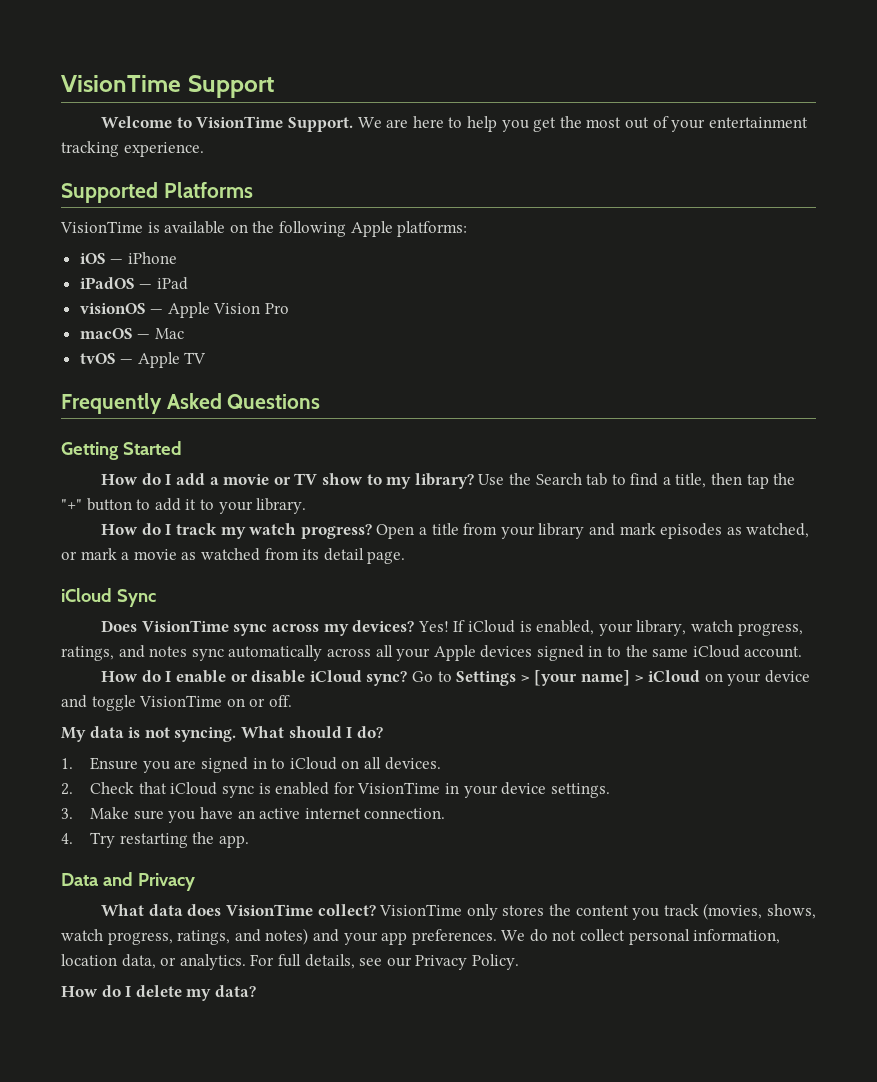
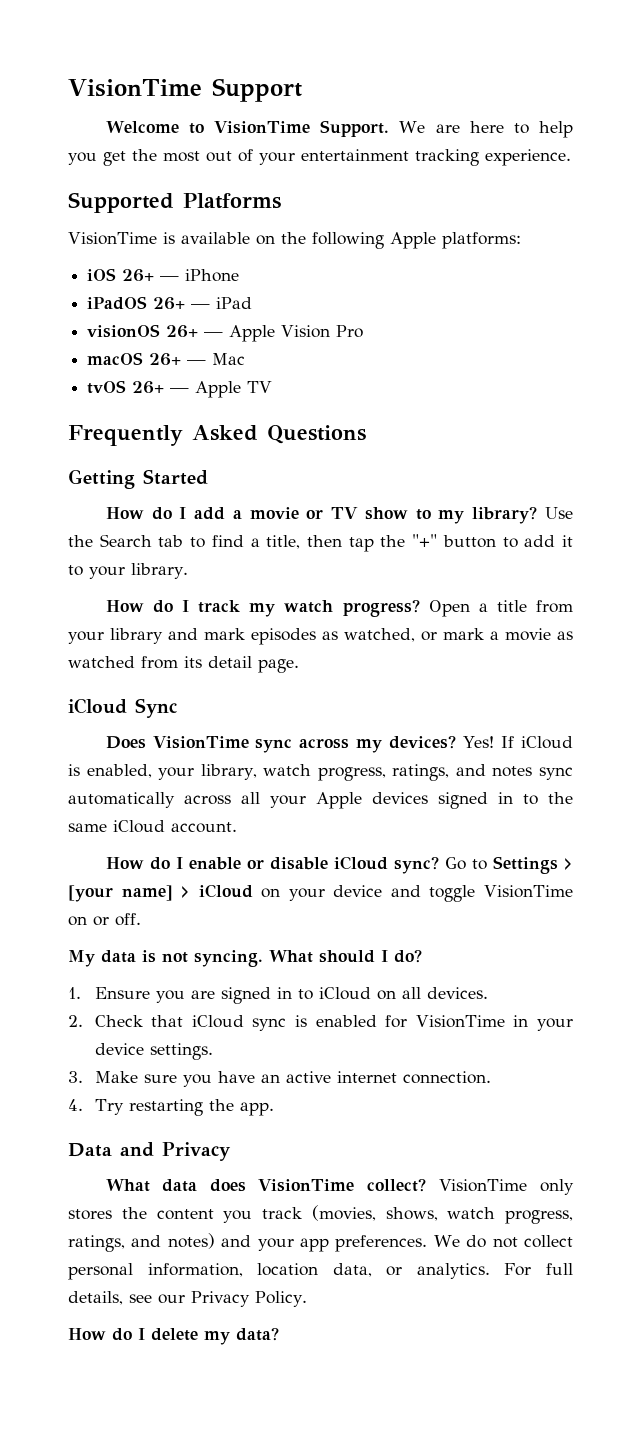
- iOS — iPhone
+ iOS 26+ — iPhone
- iPadOS — iPad
+ iPadOS 26+ — iPad
- visionOS — Apple Vision Pro
+ visionOS 26+ — Apple Vision Pro
- macOS — Mac
+ macOS 26+ — Mac
- tvOS — Apple TV
+ tvOS 26+ — Apple TV

